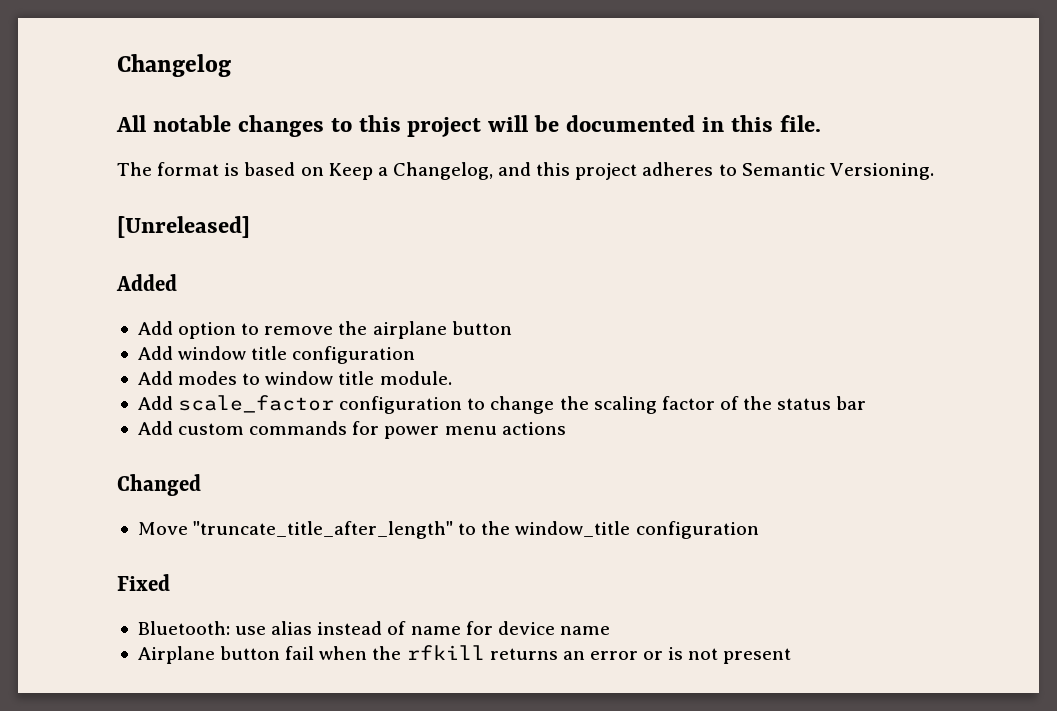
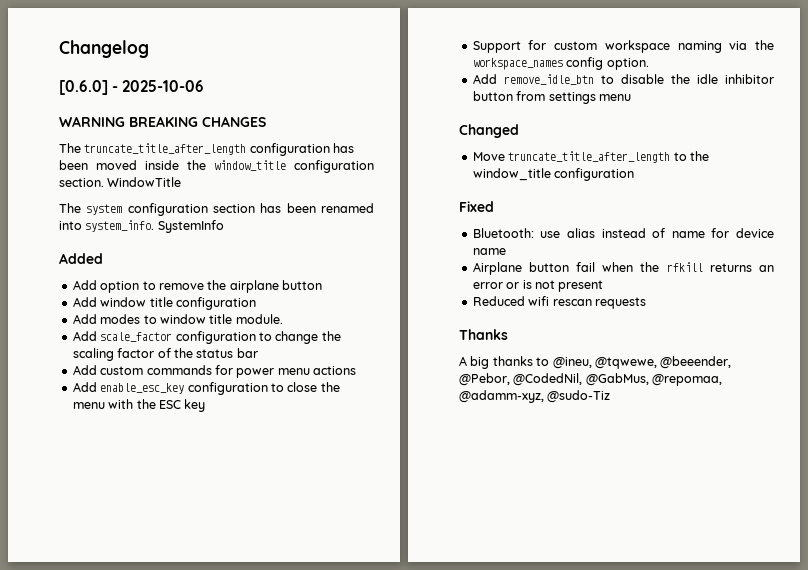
- All notable changes to this project will be documented in this file.
- The format is based on Keep a Changelog, and this project adheres to Semantic Versioning.
- [Unreleased]
+ [0.6.0] - 2025-10-06
+ WARNING BREAKING CHANGES
+ The truncate_title_after_length configuration has been moved inside the window_title configuration section. WindowTitle
+ The system configuration section has been renamed into system_info. SystemInfo
+ Add enable_esc_key configuration to close the menu with the ESC key
+ Support for custom workspace naming via the workspace_names config option.
+ Add remove_idle_btn to disable the idle inhibitor button from settings menu
- Move "truncate_title_after_length" to the window_title configuration
+ Move truncate_title_after_length to the window_title configuration
+ Reduced wifi rescan requests
+ Thanks
+ A big thanks to @ineu, @tqwewe, @beeender, @Pebor, @CodedNil, @GabMus, @repomaa, @adamm-xyz, @sudo-Tiz

